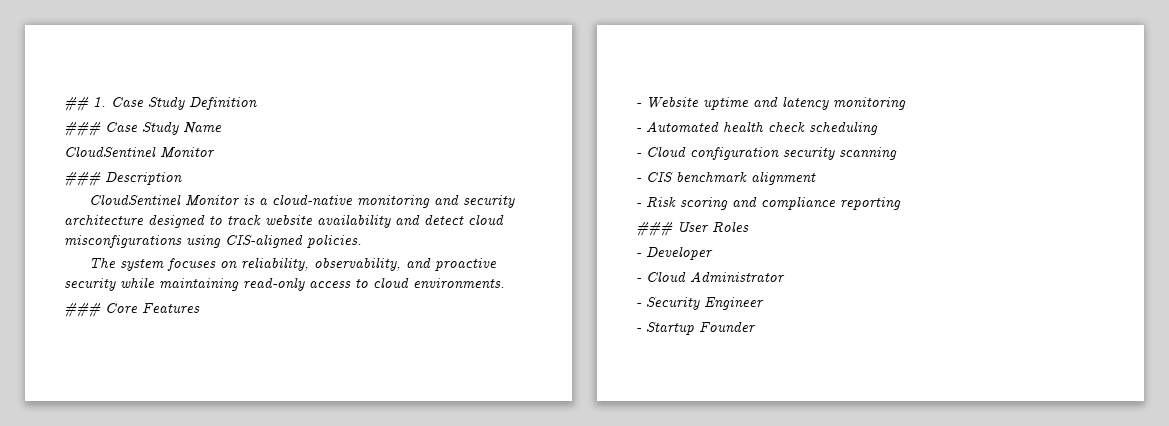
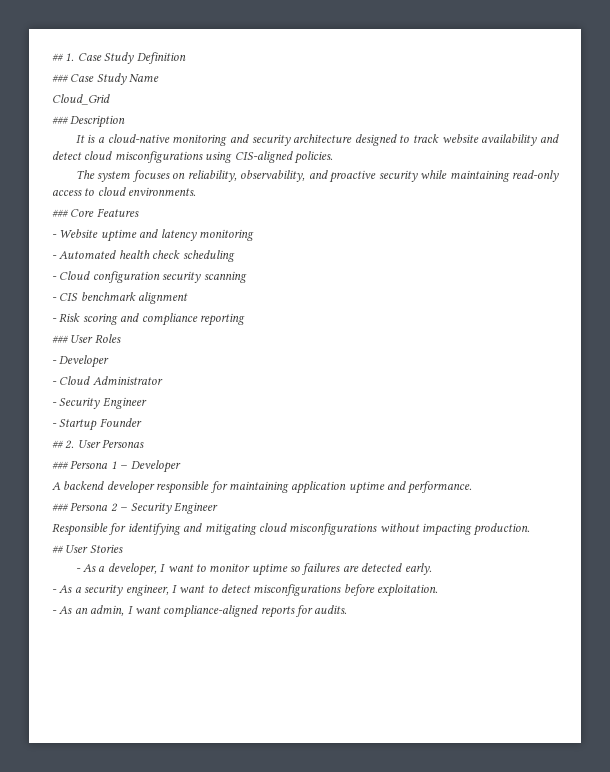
  ### Case Study Name
- CloudSentinel Monitor
+ Cloud_Grid
- CloudSentinel Monitor is a cloud-native monitoring and security architecture designed to track website availability and detect cloud misconfigurations using CIS-aligned policies.
+ It is a cloud-native monitoring and security architecture designed to track website availability and detect cloud misconfigurations using CIS-aligned policies.
+ ## 2. User Personas
+ ### Persona 1 – Developer
+ A backend developer responsible for maintaining application uptime and performance.
+ ### Persona 2 – Security Engineer
+ Responsible for identifying and mitigating cloud misconfigurations without impacting production.
+ ## User Stories
+ - As a developer, I want to monitor uptime so failures are detected early.
+ - As a security engineer, I want to detect misconfigurations before exploitation.
+ - As an admin, I want compliance-aligned reports for audits.

